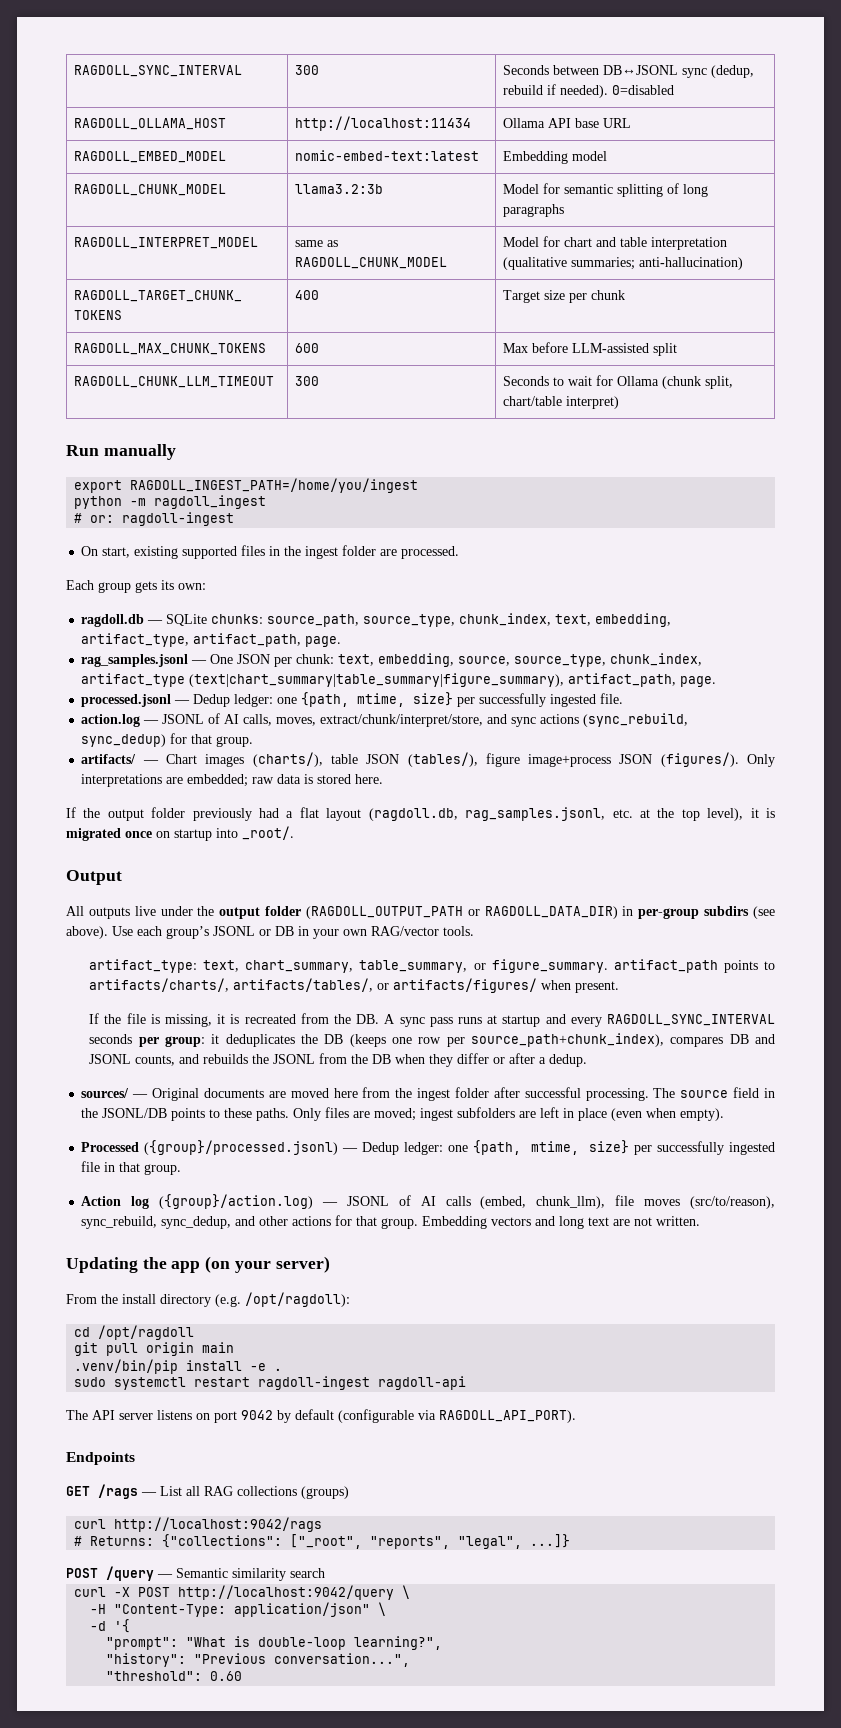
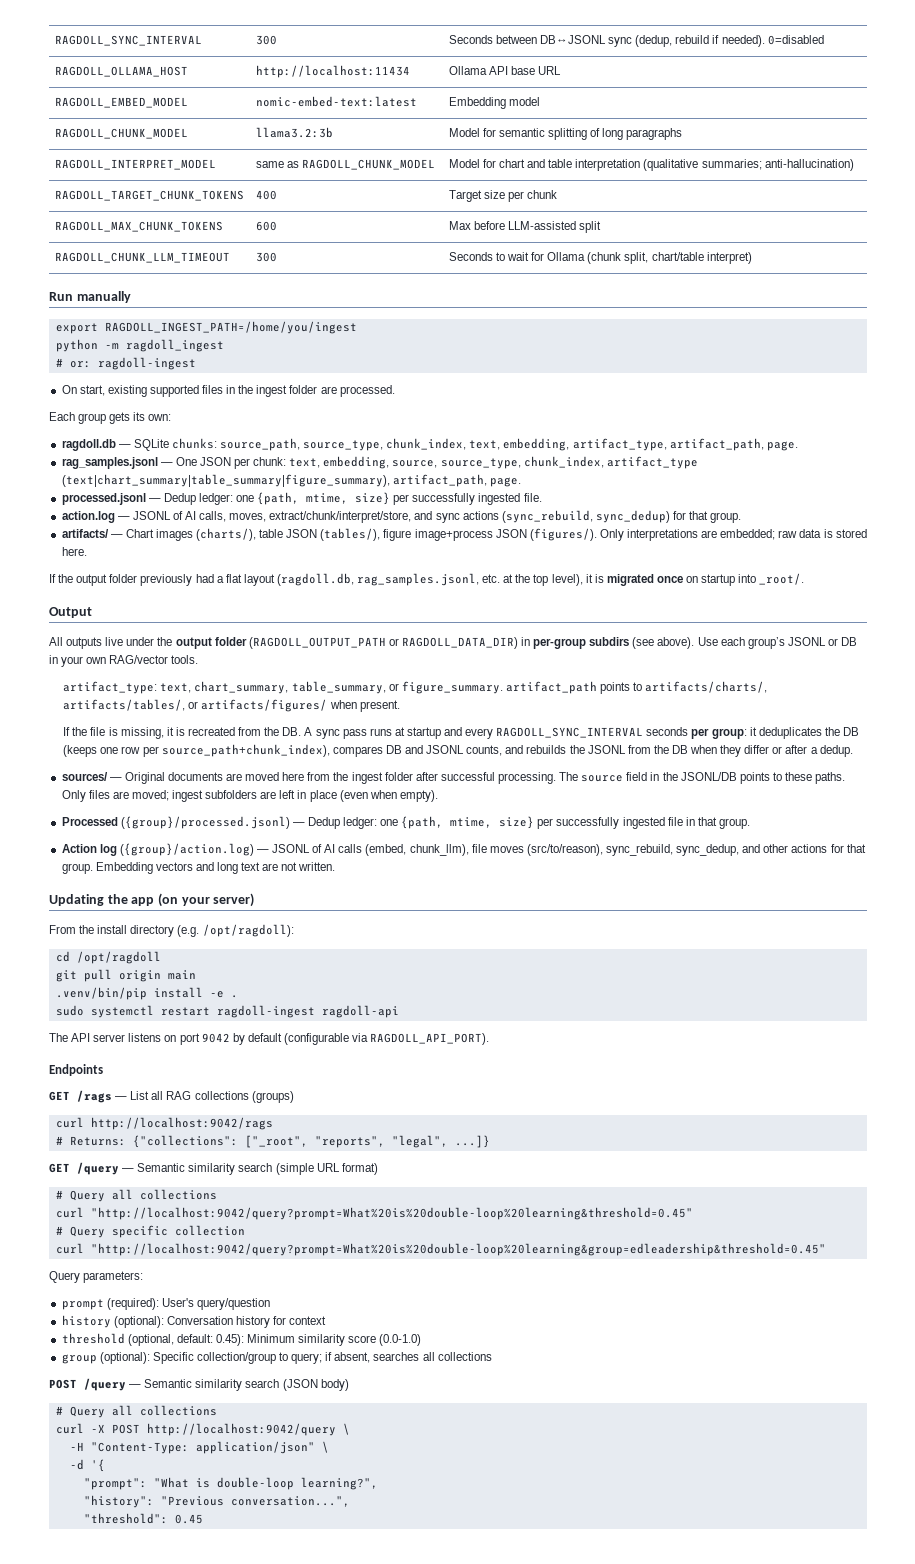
+ GET /query — Semantic similarity search (simple URL format)
+ # Query all collections
+ curl "http://localhost:9042/query?prompt=What%20is%20double-loop%20learning&threshold=0.45"
+ # Query specific collection
+ curl "http://localhost:9042/query?prompt=What%20is%20double-loop%20learning&group=edleadership&threshold=0.45"
+ Query parameters:
+ prompt (required): User's query/question
+ history (optional): Conversation history for context
+ threshold (optional, default: 0.45): Minimum similarity score (0.0-1.0)
+ group (optional): Specific collection/group to query; if absent, searches all collections
- POST /query — Semantic similarity search
+ POST /query — Semantic similarity search (JSON body)
+ # Query all collections
- "threshold": 0.60
+ "threshold": 0.45

